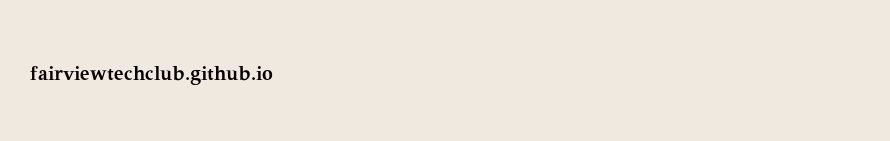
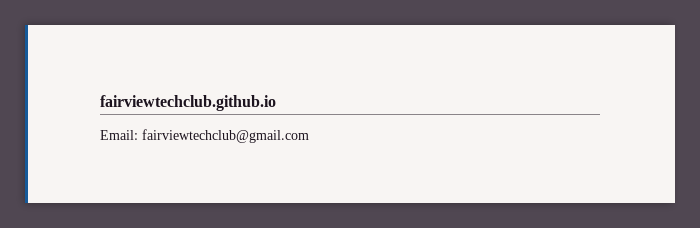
+ Email: fairviewtechclub@gmail.com

